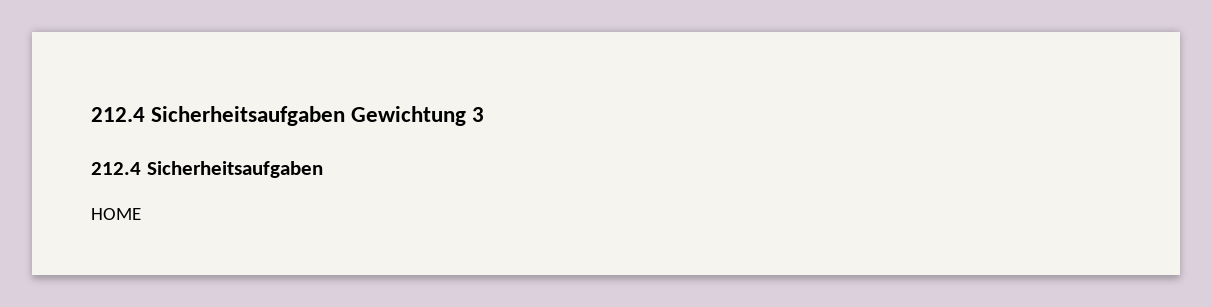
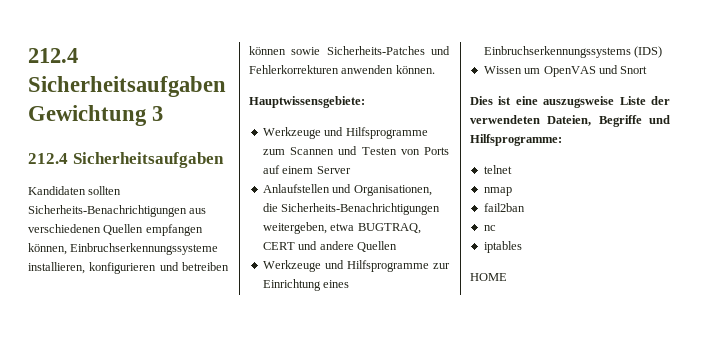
+ Kandidaten sollten Sicherheits-Benachrichtigungen aus verschiedenen Quellen empfangen können, Einbruchserkennungssysteme installieren, konfigurieren und betreiben können sowie Sicherheits-Patches und Fehlerkorrekturen anwenden können.
+ Hauptwissensgebiete:
+ Werkzeuge und Hilfsprogramme zum Scannen und Testen von Ports auf einem Server
+ Anlaufstellen und Organisationen, die Sicherheits-Benachrichtigungen weitergeben, etwa BUGTRAQ, CERT und andere Quellen
+ Werkzeuge und Hilfsprogramme zur Einrichtung eines Einbruchserkennungssystems (IDS)
+ Wissen um OpenVAS und Snort
+ Dies ist eine auszugsweise Liste der verwendeten Dateien, Begriffe und Hilfsprogramme:
+ telnet
+ nmap
+ fail2ban
+ nc
+ iptables

